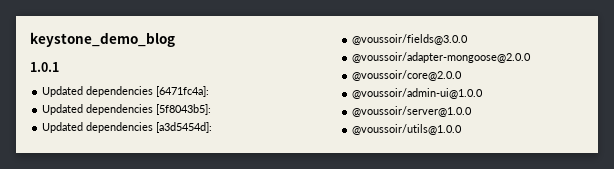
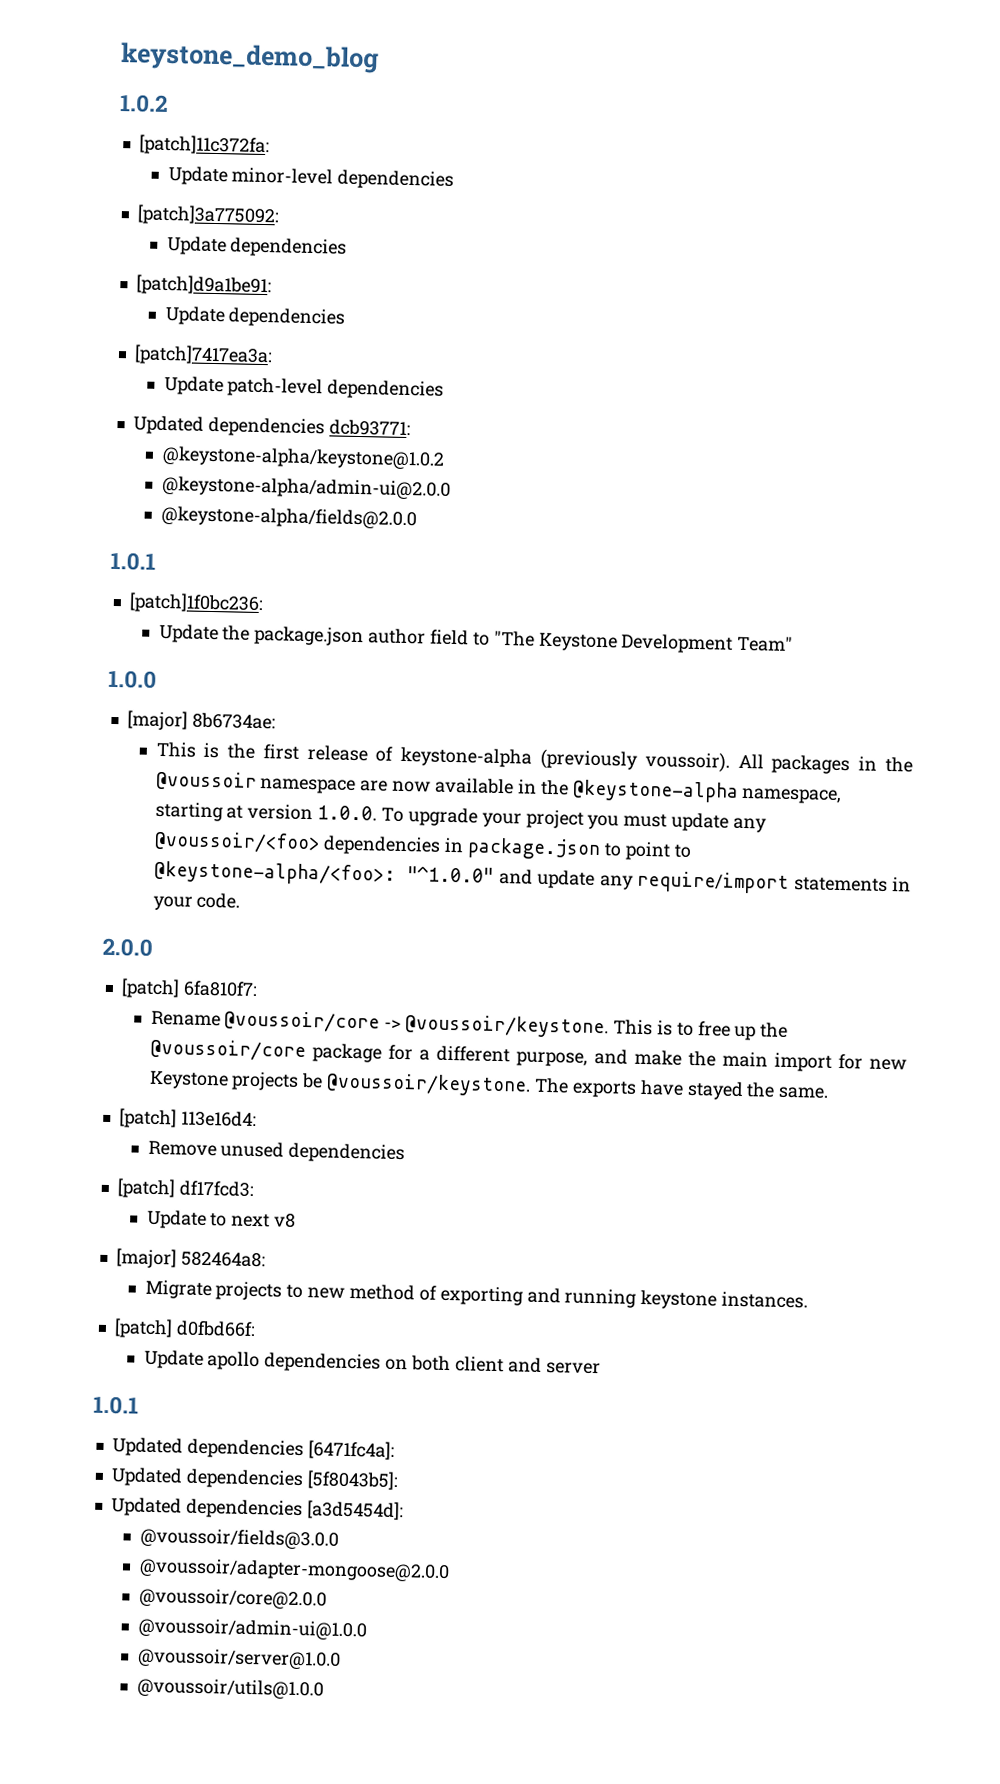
+ 1.0.2
+ [patch]11c372fa:
+ Update minor-level dependencies
+ [patch]3a775092:
+ Update dependencies
+ [patch]d9a1be91:
+ Update dependencies
+ [patch]7417ea3a:
+ Update patch-level dependencies
+ Updated dependencies dcb93771:
+ @keystone-alpha/keystone@1.0.2
+ @keystone-alpha/admin-ui@2.0.0
+ @keystone-alpha/fields@2.0.0
+ 1.0.1
+ [patch]1f0bc236:
+ Update the package.json author field to "The Keystone Development Team"
+ 1.0.0
+ [major] 8b6734ae:
+ This is the first release of keystone-alpha (previously voussoir). All packages in the @voussoir namespace are now available in the @keystone-alpha namespace, starting at version 1.0.0. To upgrade your project you must update any @voussoir/<foo> dependencies in package.json to point to @keystone-alpha/<foo>: "^1.0.0" and update any require/import statements in your code.
+ 2.0.0
+ [patch] 6fa810f7:
+ Rename @voussoir/core -> @voussoir/keystone. This is to free up the @voussoir/core package for a different purpose, and make the main import for new Keystone projects be @voussoir/keystone. The exports have stayed the same.
+ [patch] 113e16d4:
+ Remove unused dependencies
+ [patch] df17fcd3:
+ Update to next v8
+ [major] 582464a8:
+ Migrate projects to new method of exporting and running keystone instances.
+ [patch] d0fbd66f:
+ Update apollo dependencies on both client and server

